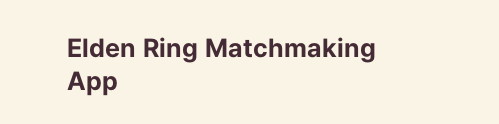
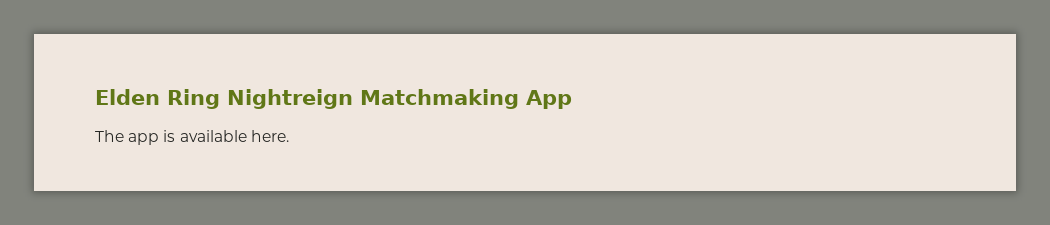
- Elden Ring Matchmaking App
+ Elden Ring Nightreign Matchmaking App
+ The app is available here.

